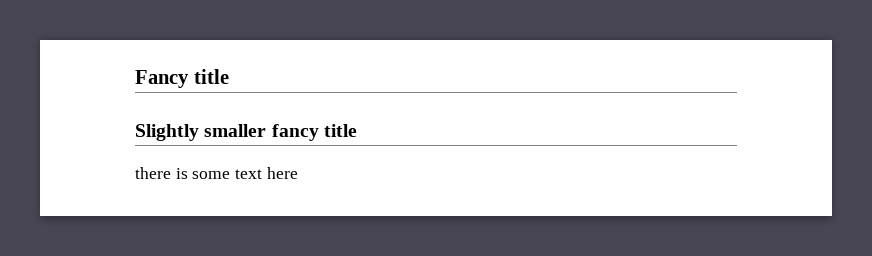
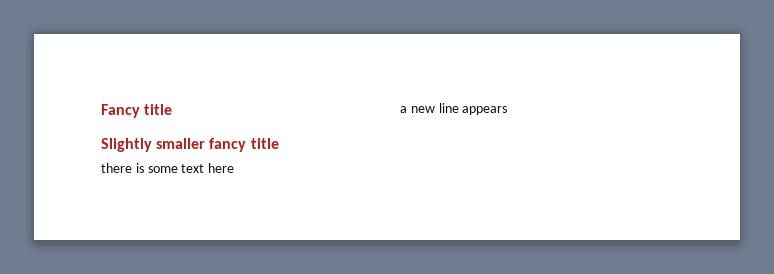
+ a new line appears

